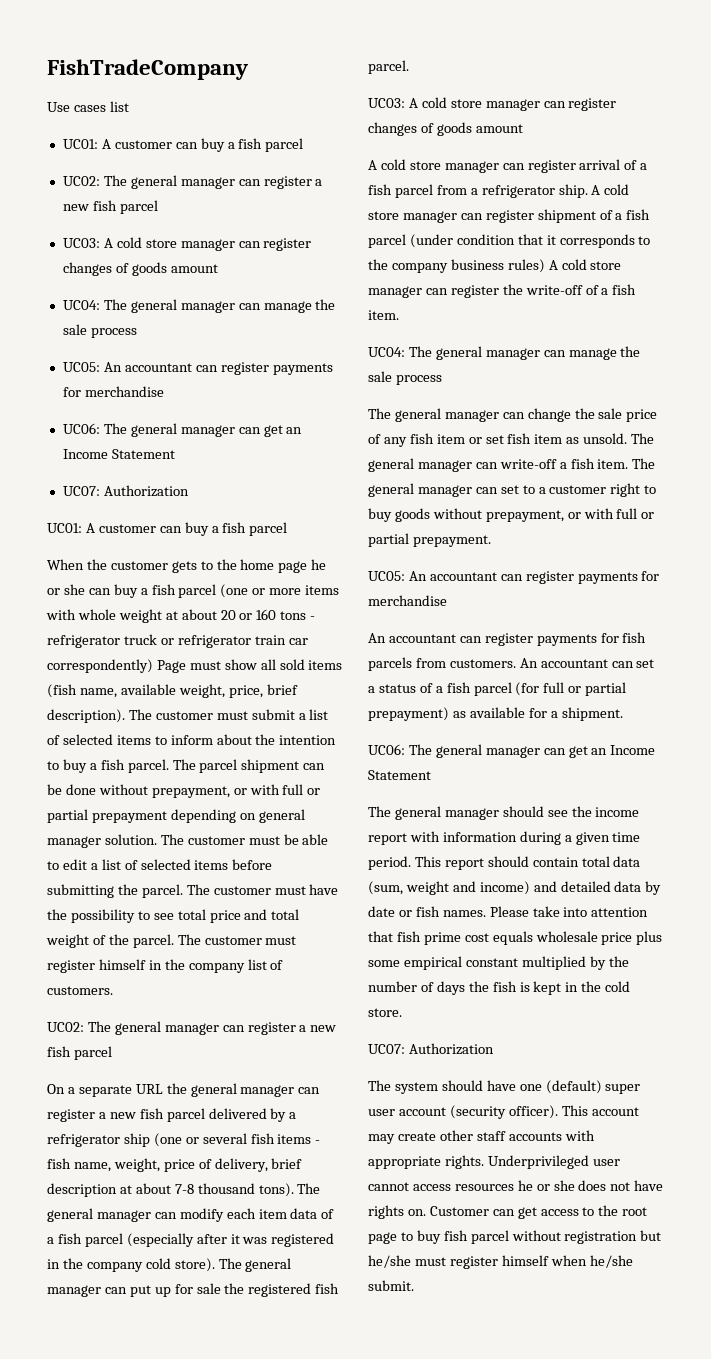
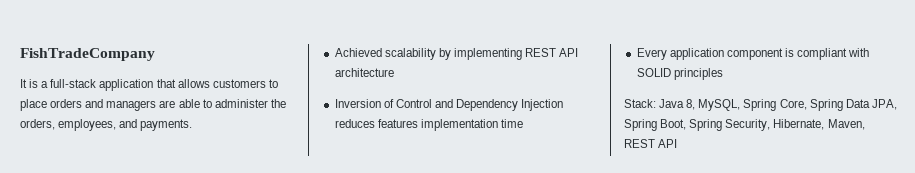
- Use cases list
- UC01: A customer can buy a fish parcel
- UC02: The general manager can register a new fish parcel
- UC03: A cold store manager can register changes of goods amount
- UC04: The general manager can manage the sale process
- UC05: An accountant can register payments for merchandise
- UC06: The general manager can get an Income Statement
- UC07: Authorization
- UC01: A customer can buy a fish parcel
- When the customer gets to the home page he or she can buy a fish parcel (one or more items with whole weight at about 20 or 160 tons - refrigerator truck or refrigerator train car correspondently) Page must show all sold items (fish name, available weight, price, brief description). The customer must submit a list of selected items to inform about the intention to buy a fish parcel. The parcel shipment can be done without prepayment, or with full or partial prepayment depending on general manager solution. The customer must be able to edit a list of selected items before submitting the parcel. The customer must have the possibility to see total price and total weight of the parcel. The customer must register himself in the company list of customers.
- UC02: The general manager can register a new fish parcel
- On a separate URL the general manager can register a new fish parcel delivered by a refrigerator ship (one or several fish items - fish name, weight, price of delivery, brief description at about 7-8 thousand tons). The general manager can modify each item data of a fish parcel (especially after it was registered in the company cold store). The general manager can put up for sale the registered fish parcel.
- UC03: A cold store manager can register changes of goods amount
- A cold store manager can register arrival of a fish parcel from a refrigerator ship. A cold store manager can register shipment of a fish parcel (under condition that it corresponds to the company business rules) A cold store manager can register the write-off of a fish item.
- UC04: The general manager can manage the sale process
- The general manager can change the sale price of any fish item or set fish item as unsold. The general manager can write-off a fish item. The general manager can set to a customer right to buy goods without prepayment, or with full or partial prepayment.
- UC05: An accountant can register payments for merchandise
- An accountant can register payments for fish parcels from customers. An accountant can set a status of a fish parcel (for full or partial prepayment) as available for a shipment.
- UC06: The general manager can get an Income Statement
- The general manager should see the income report with information during a given time period. This report should contain total data (sum, weight and income) and detailed data by date or fish names. Please take into attention that fish prime cost equals wholesale price plus some empirical constant multiplied by the number of days the fish is kept in the cold store.
- UC07: Authorization
- The system should have one (default) super user account (security officer). This account may create other staff accounts with appropriate rights. Underprivileged user cannot access resources he or she does not have rights on. Customer can get access to the root page to buy fish parcel without registration but he/she must register himself when he/she submit.
+ It is a full-stack application that allows customers to place orders and managers are able to administer the orders, employees, and payments.
+ Achieved scalability by implementing REST API architecture
+ Inversion of Control and Dependency Injection reduces features implementation time
+ Every application component is compliant with SOLID principles
+ Stack: Java 8, MySQL, Spring Core, Spring Data JPA, Spring Boot, Spring Security, Hibernate, Maven, REST API

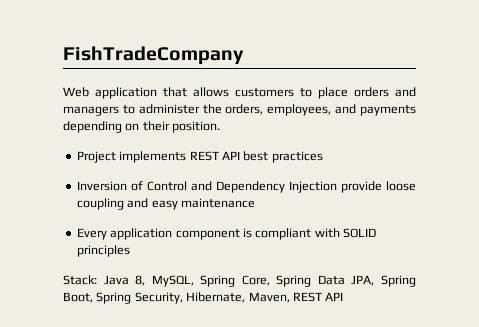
- It is a full-stack application that allows customers to place orders and managers are able to administer the orders, employees, and payments.
- Achieved scalability by implementing REST API architecture
+ Web application that allows customers to place orders and managers to administer the orders, employees, and payments depending on their position.
+ Project implements REST API best practices
- Inversion of Control and Dependency Injection reduces features implementation time
+ Inversion of Control and Dependency Injection provide loose coupling and easy maintenance

